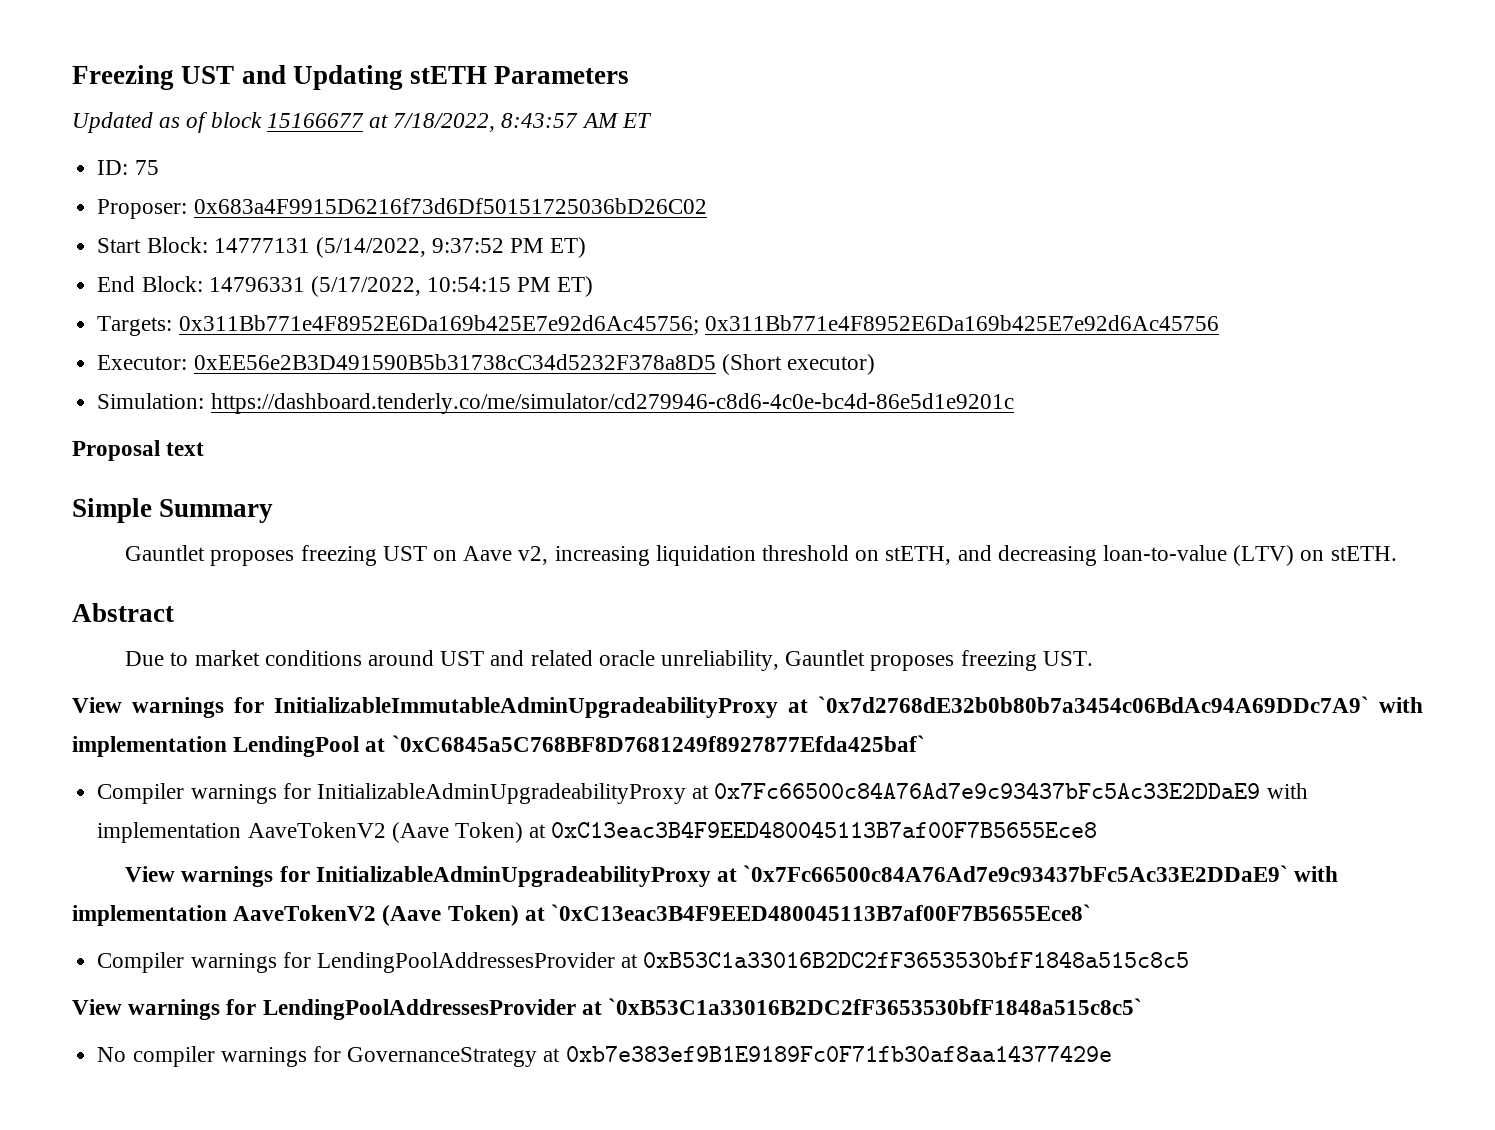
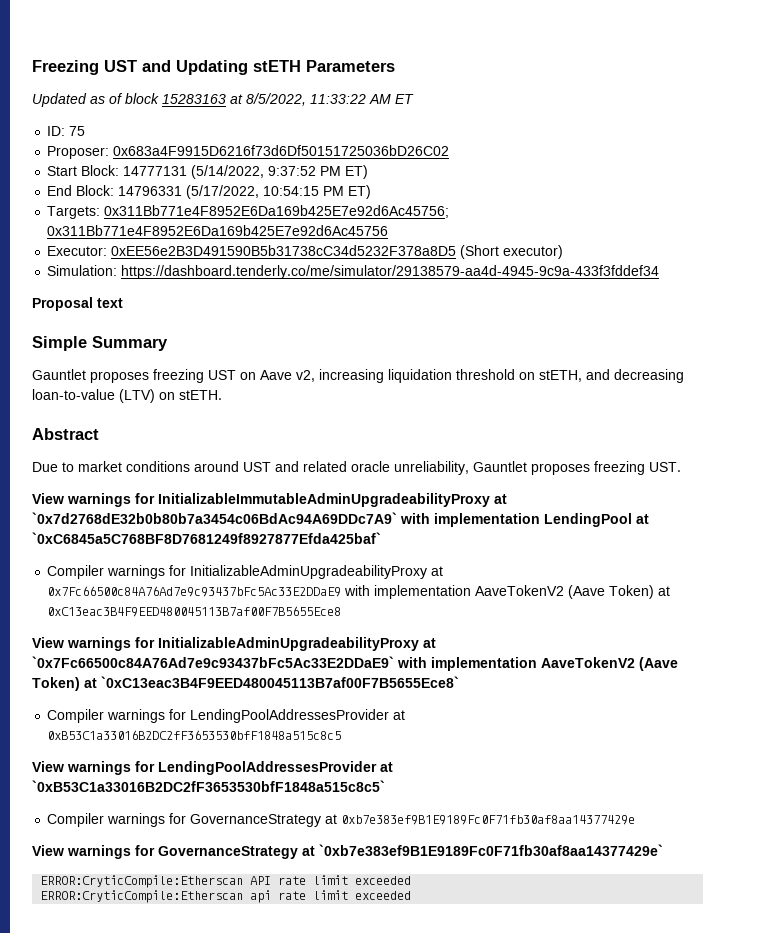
- Updated as of block 15166677 at 7/18/2022, 8:43:57 AM ET
+ Updated as of block 15283163 at 8/5/2022, 11:33:22 AM ET
- Simulation: https://dashboard.tenderly.co/me/simulator/cd279946-c8d6-4c0e-bc4d-86e5d1e9201c
+ Simulation: https://dashboard.tenderly.co/me/simulator/29138579-aa4d-4945-9c9a-433f3fddef34
- No compiler warnings for GovernanceStrategy at 0xb7e383ef9B1E9189Fc0F71fb30af8aa14377429e
+ Compiler warnings for GovernanceStrategy at 0xb7e383ef9B1E9189Fc0F71fb30af8aa14377429e
+ View warnings for GovernanceStrategy at `0xb7e383ef9B1E9189Fc0F71fb30af8aa14377429e`
+ ERROR:CryticCompile:Etherscan API rate limit exceeded
+ ERROR:CryticCompile:Etherscan api rate limit exceeded

